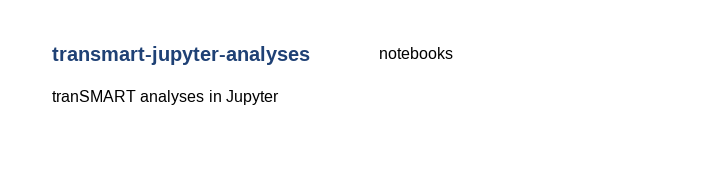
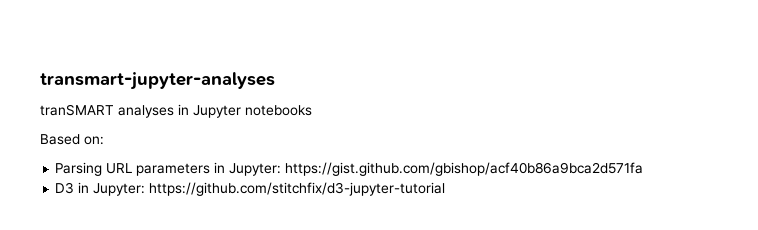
+ Based on:
+ Parsing URL parameters in Jupyter: https://gist.github.com/gbishop/acf40b86a9bca2d571fa
+ D3 in Jupyter: https://github.com/stitchfix/d3-jupyter-tutorial

